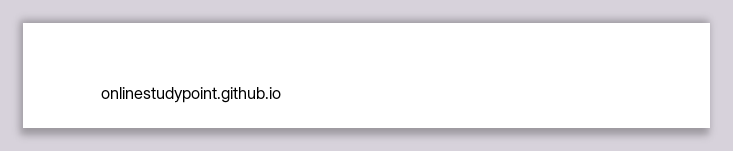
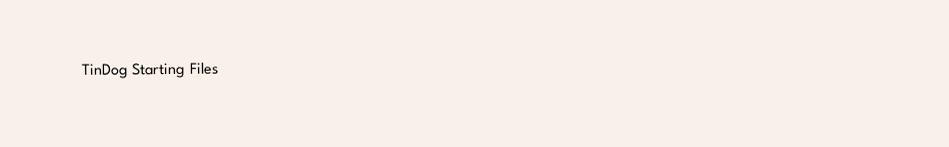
- onlinestudypoint.github.io
+ TinDog Starting Files

